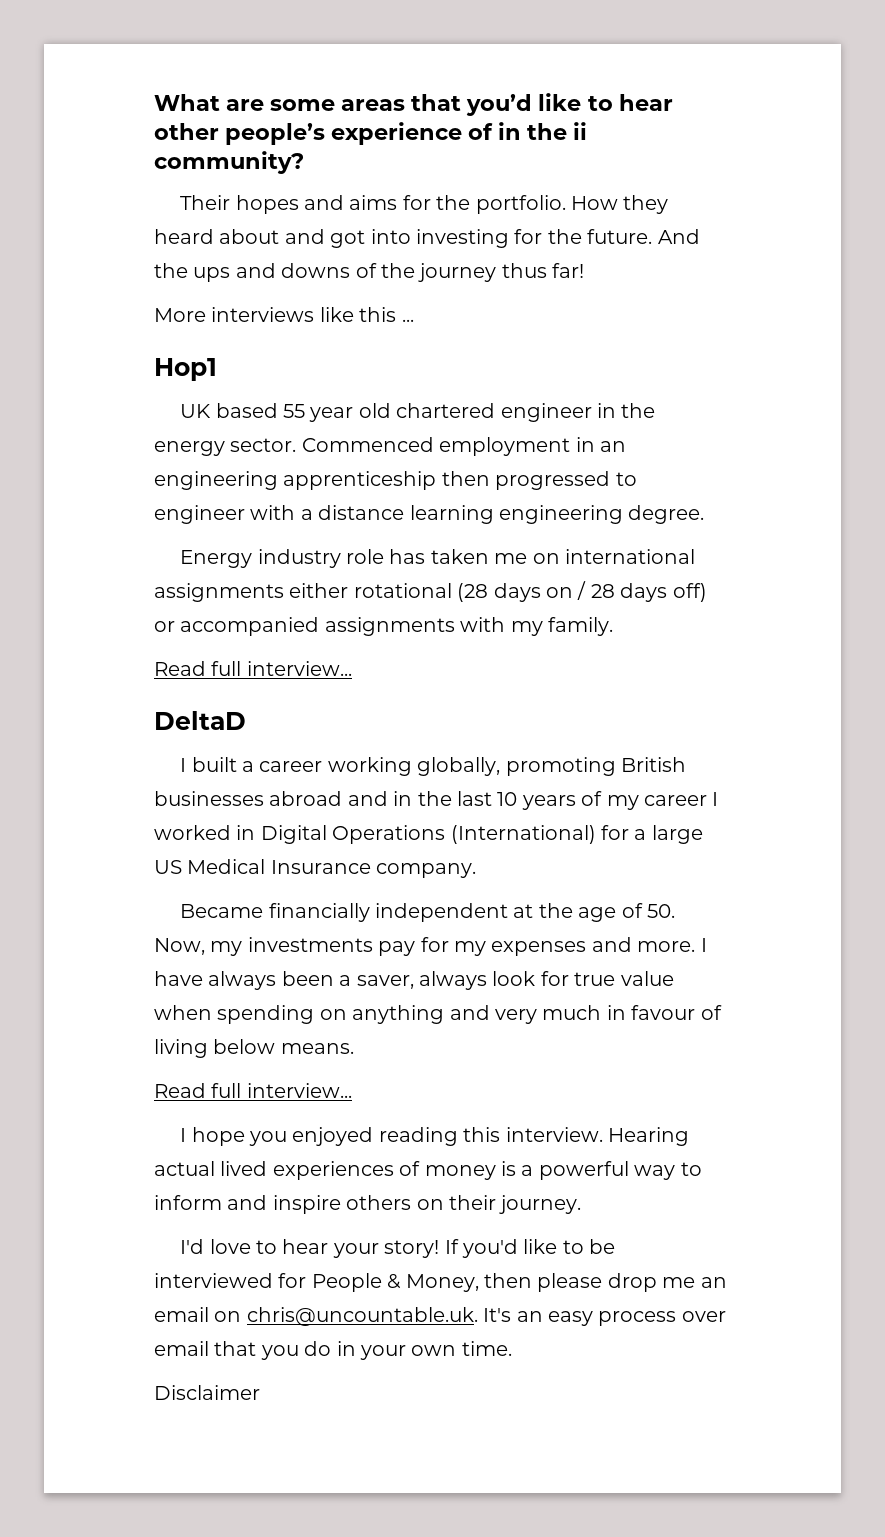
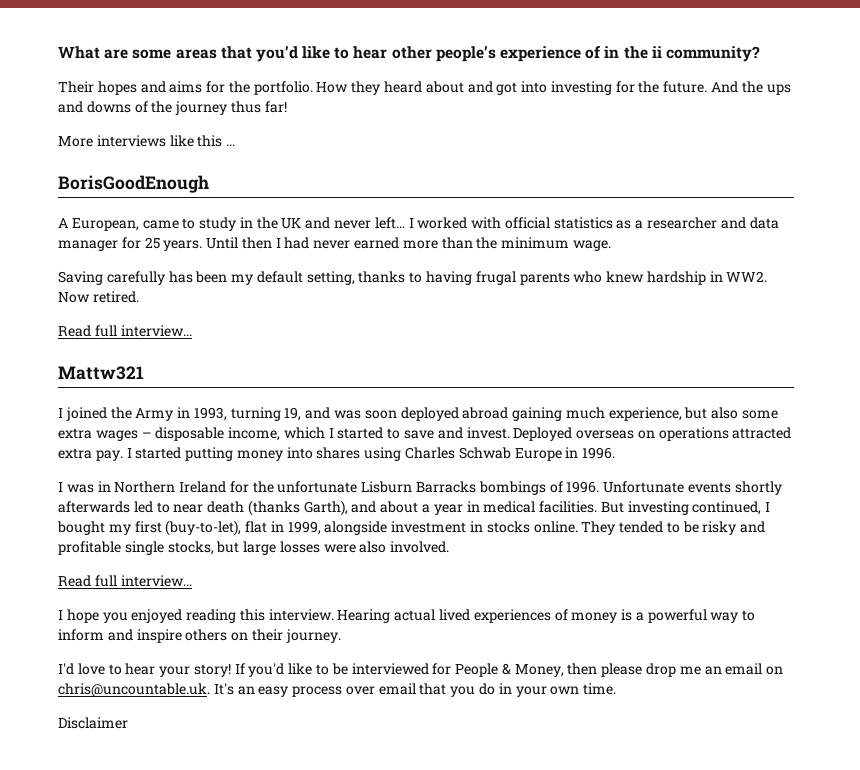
- Hop1
- UK based 55 year old chartered engineer in the energy sector. Commenced employment in an engineering apprenticeship then progressed to engineer with a distance learning engineering degree.
- Energy industry role has taken me on international assignments either rotational (28 days on / 28 days off) or accompanied assignments with my family.
+ BorisGoodEnough
+ A European, came to study in the UK and never left… I worked with official statistics as a researcher and data manager for 25 years. Until then I had never earned more than the minimum wage.
+ Saving carefully has been my default setting, thanks to having frugal parents who knew hardship in WW2. Now retired.
  Read full interview...
- DeltaD
- I built a career working globally, promoting British businesses abroad and in the last 10 years of my career I worked in Digital Operations (International) for a large US Medical Insurance company.
- Became financially independent at the age of 50. Now, my investments pay for my expenses and more. I have always been a saver, always look for true value when spending on anything and very much in favour of living below means.
+ Mattw321
+ I joined the Army in 1993, turning 19, and was soon deployed abroad gaining much experience, but also some extra wages – disposable income, which I started to save and invest. Deployed overseas on operations attracted extra pay. I started putting money into shares using Charles Schwab Europe in 1996.
+ I was in Northern Ireland for the unfortunate Lisburn Barracks bombings of 1996. Unfortunate events shortly afterwards led to near death (thanks Garth), and about a year in medical facilities. But investing continued, I bought my first (buy-to-let), flat in 1999, alongside investment in stocks online. They tended to be risky and profitable single stocks, but large losses were also involved.

